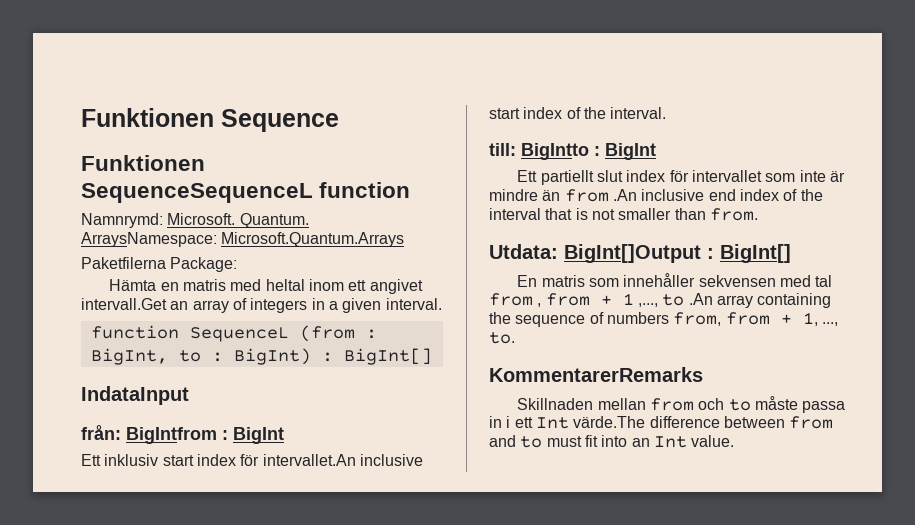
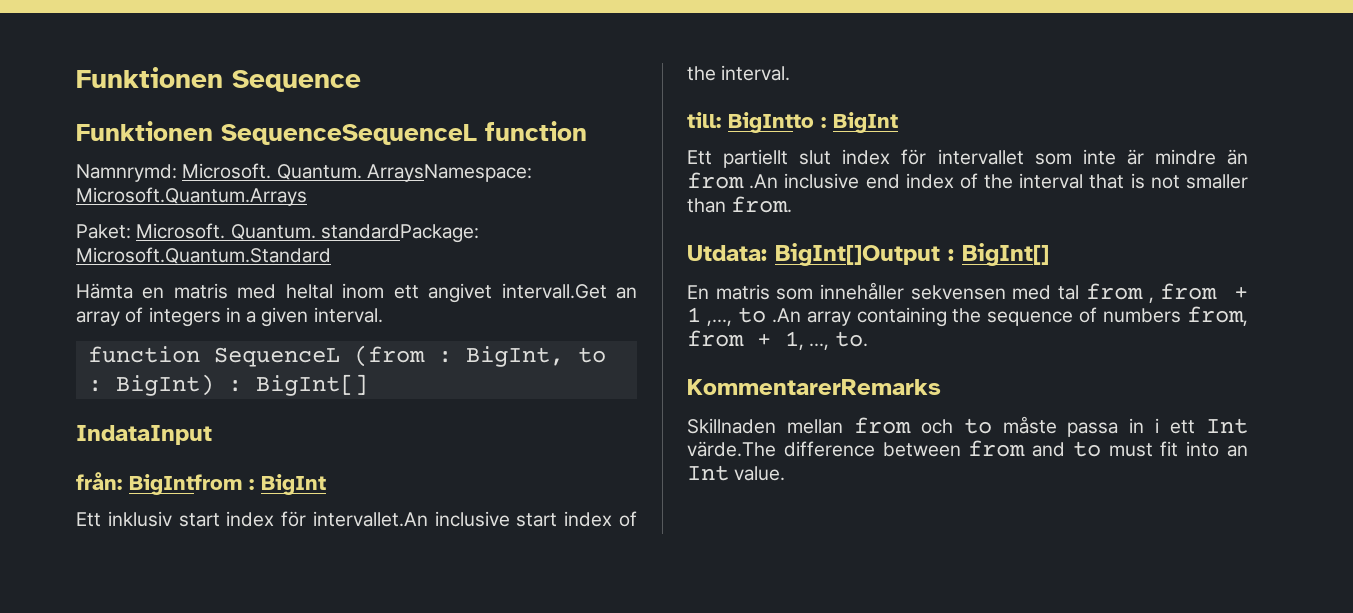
- Paketfilerna Package:
+ Paket: Microsoft. Quantum. standardPackage: Microsoft.Quantum.Standard

